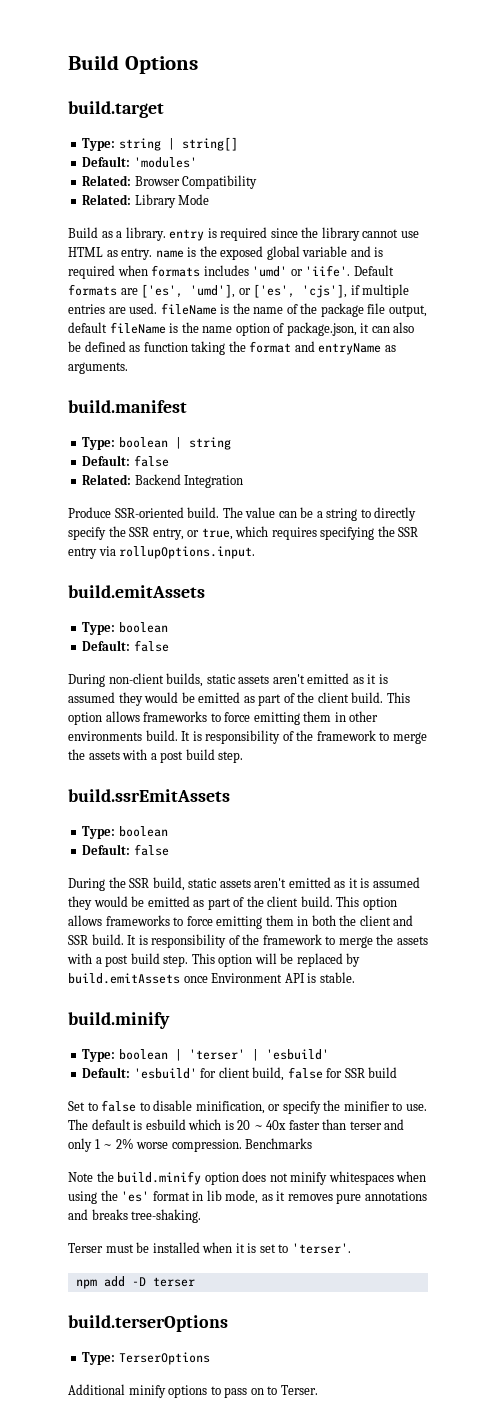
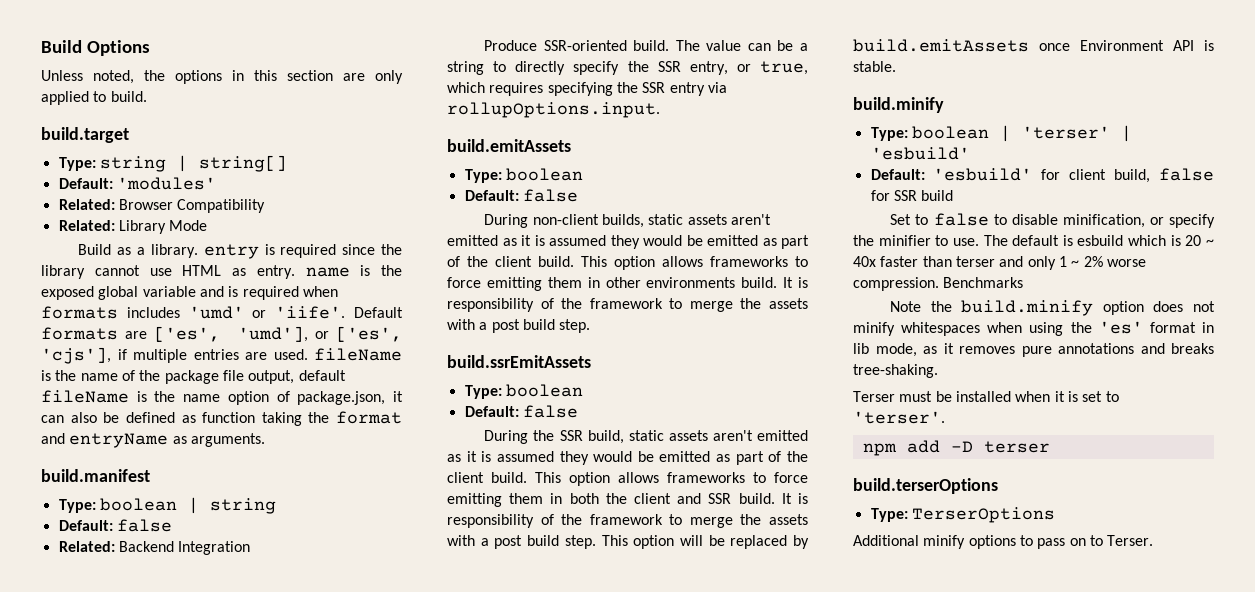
+ Unless noted, the options in this section are only applied to build.

